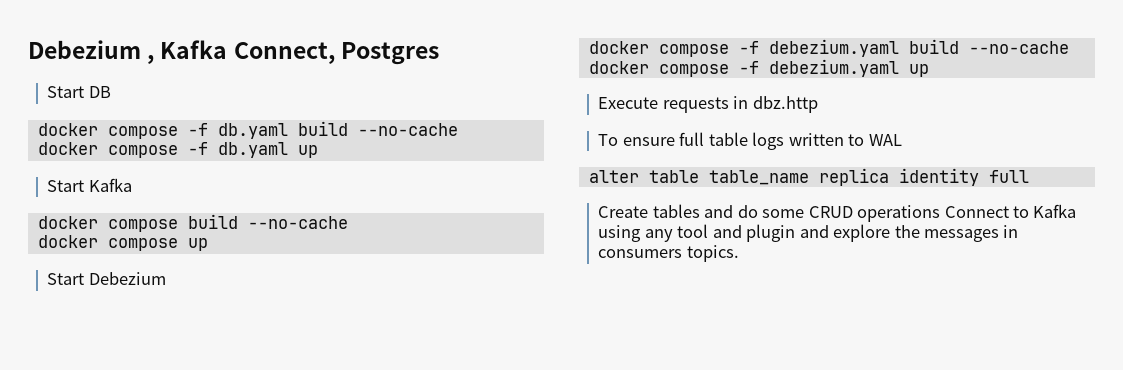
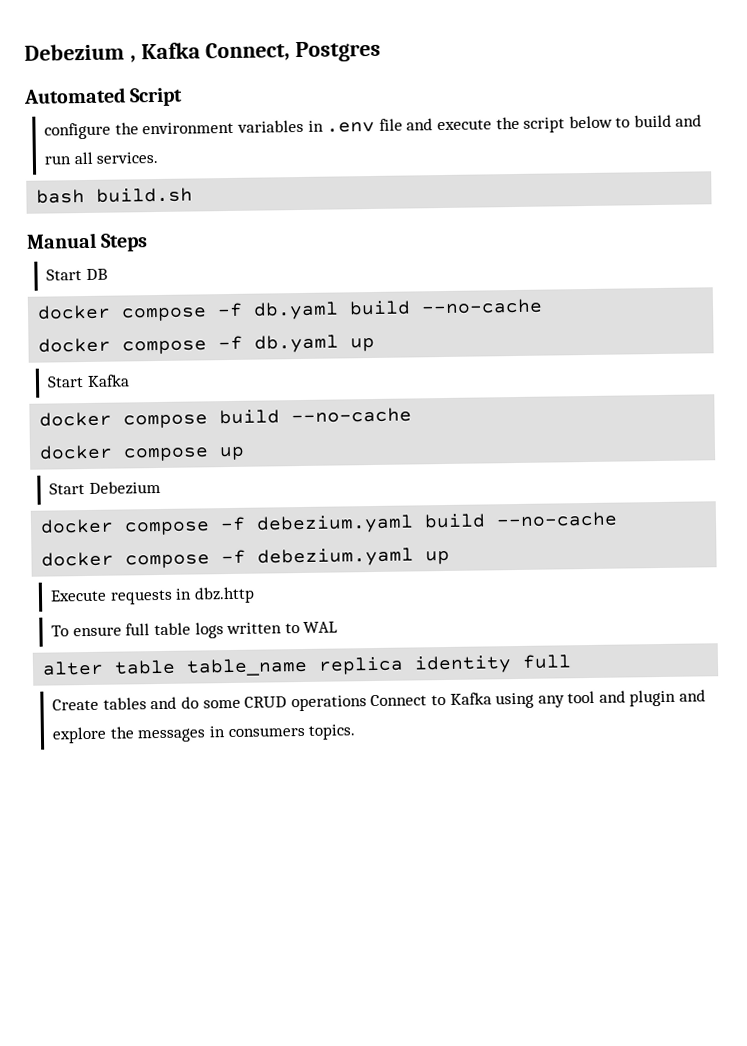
+ Automated Script
+ configure the environment variables in .env file and execute the script below to build and run all services.
+ bash build.sh
+ Manual Steps

